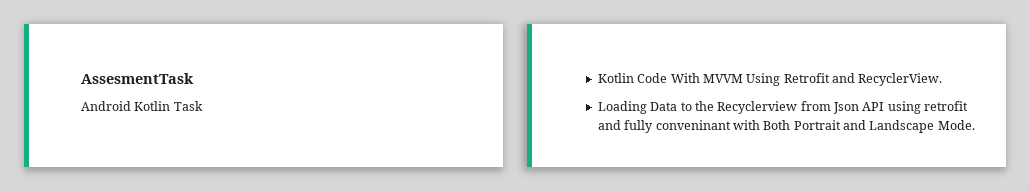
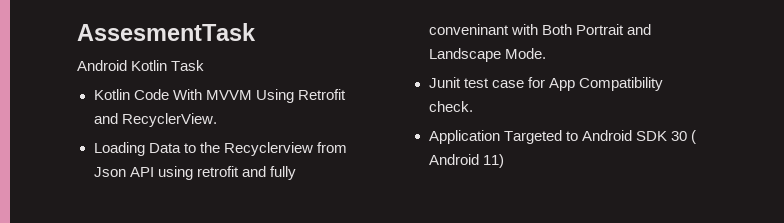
+ Junit test case for App Compatibility check.
+ Application Targeted to Android SDK 30 ( Android 11)

